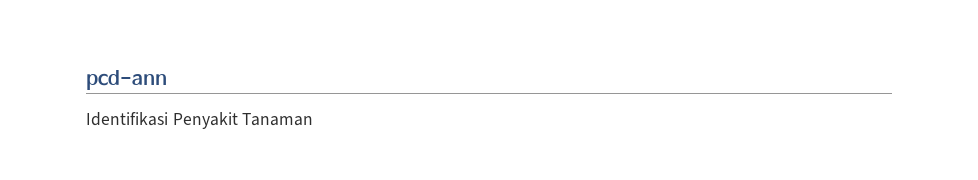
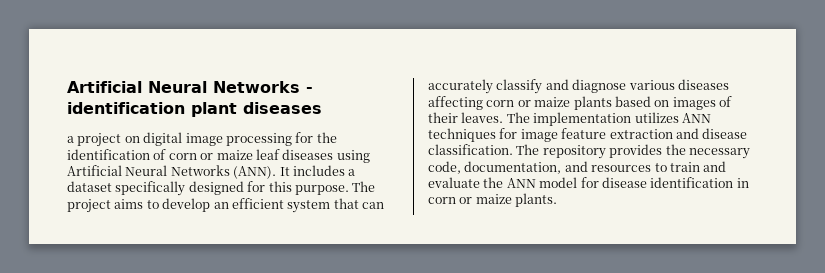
- pcd-ann
- Identifikasi Penyakit Tanaman
+ Artificial Neural Networks - identification plant diseases
+ a project on digital image processing for the identification of corn or maize leaf diseases using Artificial Neural Networks (ANN). It includes a dataset specifically designed for this purpose. The project aims to develop an efficient system that can accurately classify and diagnose various diseases affecting corn or maize plants based on images of their leaves. The implementation utilizes ANN techniques for image feature extraction and disease classification. The repository provides the necessary code, documentation, and resources to train and evaluate the ANN model for disease identification in corn or maize plants.

